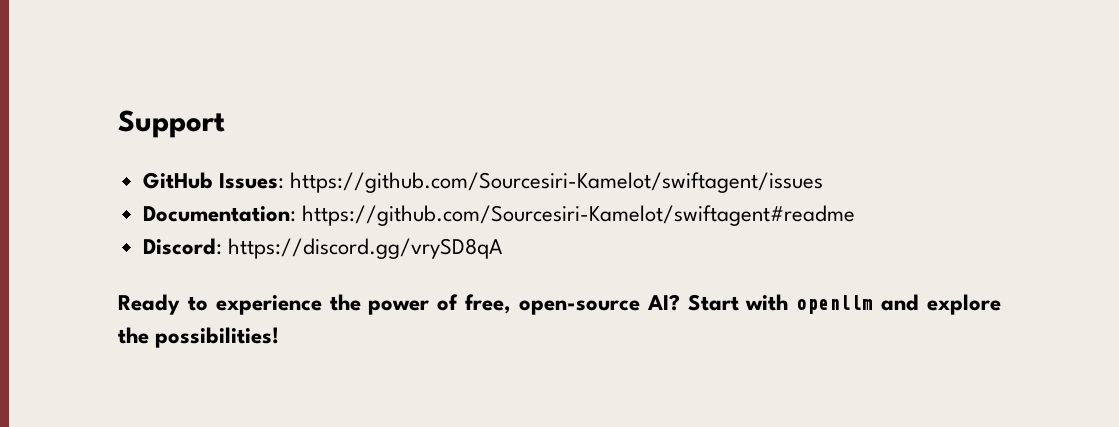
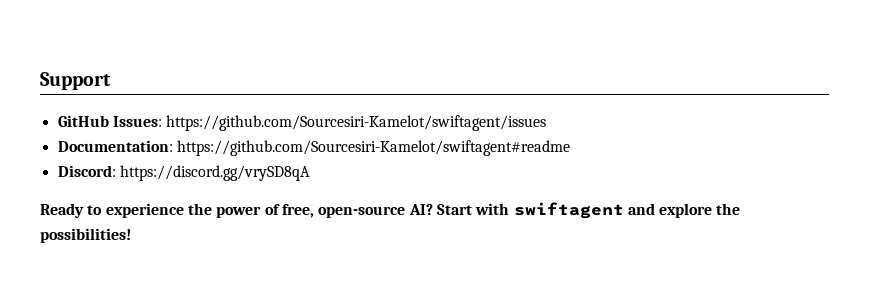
- Start with openllm and explore the possibilities!
+ Start with swiftagent and explore the possibilities!

